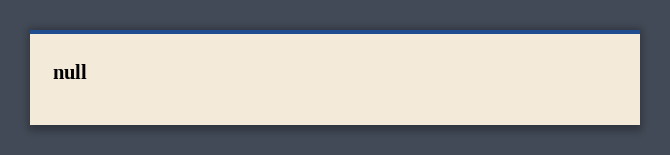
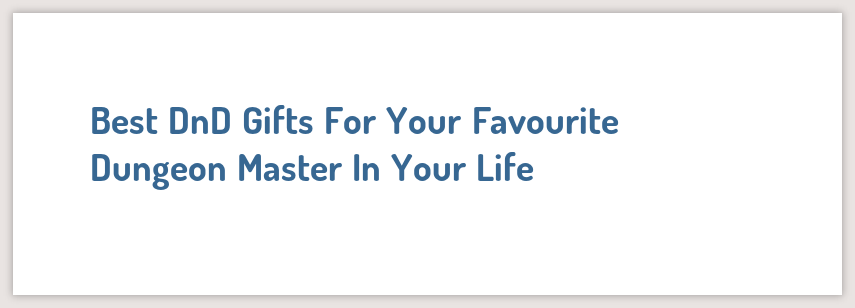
- null
+ Best DnD Gifts For Your Favourite Dungeon Master In Your Life

